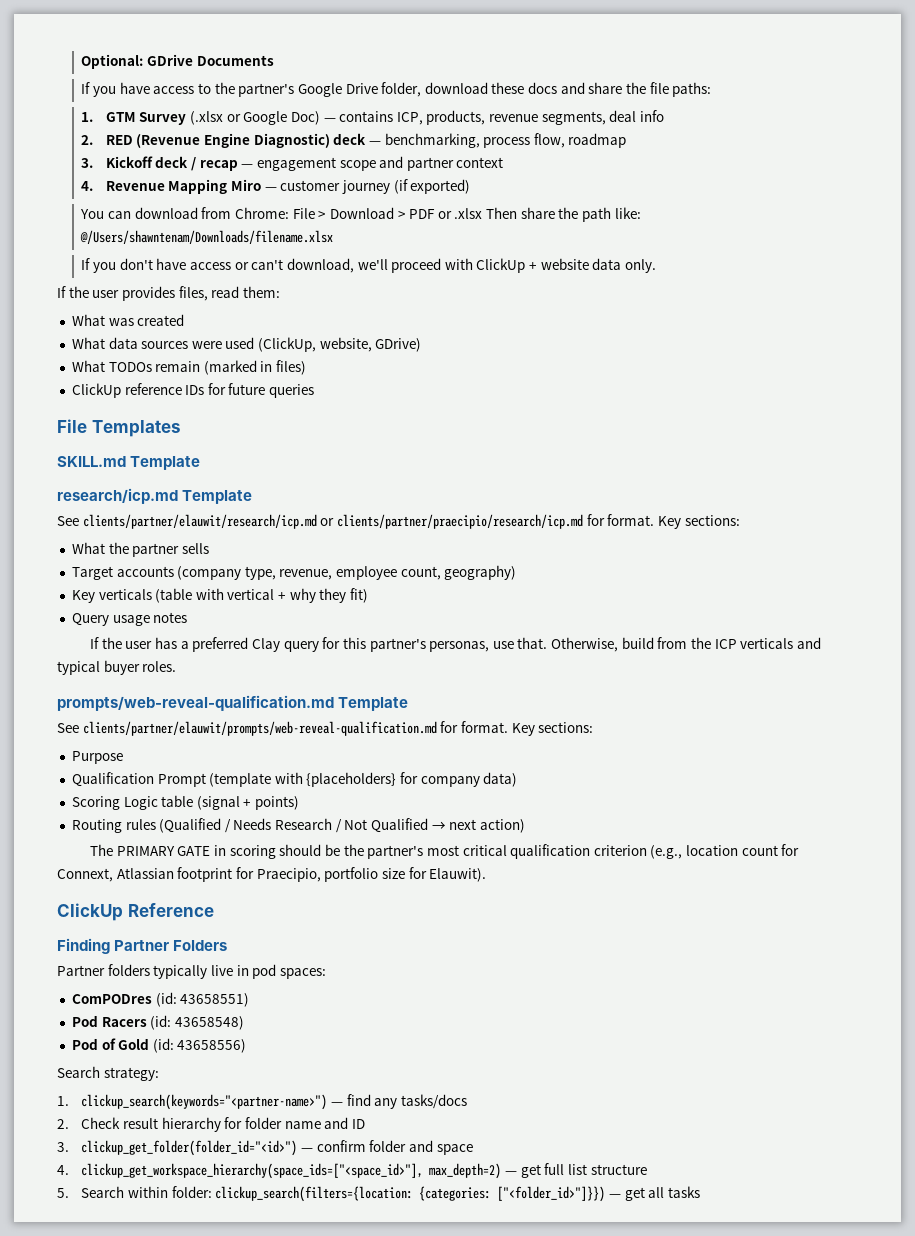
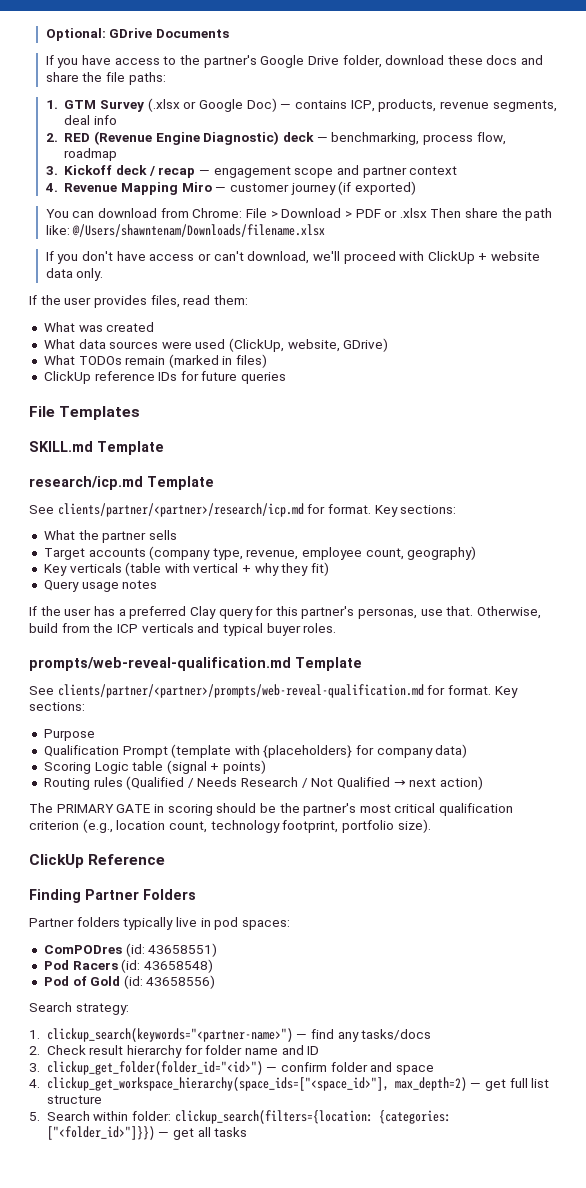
- See clients/partner/elauwit/research/icp.md or clients/partner/praecipio/research/icp.md for format.
+ See clients/partner/<partner>/research/icp.md for format.
- See clients/partner/elauwit/prompts/web-reveal-qualification.md for format.
+ See clients/partner/<partner>/prompts/web-reveal-qualification.md for format.
- The PRIMARY GATE in scoring should be the partner's most critical qualification criterion (e.g., location count for Connext, Atlassian footprint for Praecipio, portfolio size for Elauwit).
+ The PRIMARY GATE in scoring should be the partner's most critical qualification criterion (e.g., location count, technology footprint, portfolio size).

